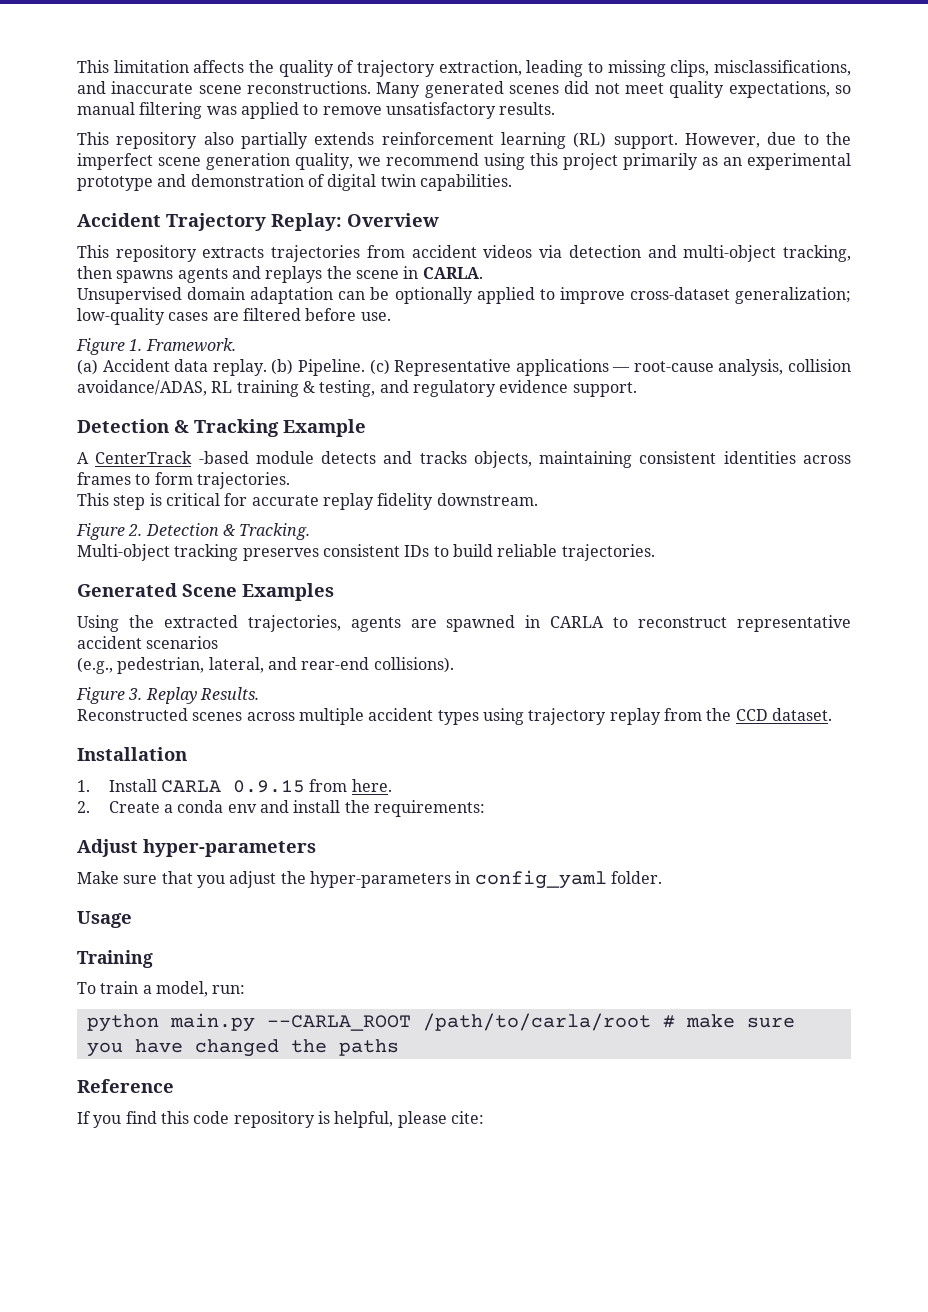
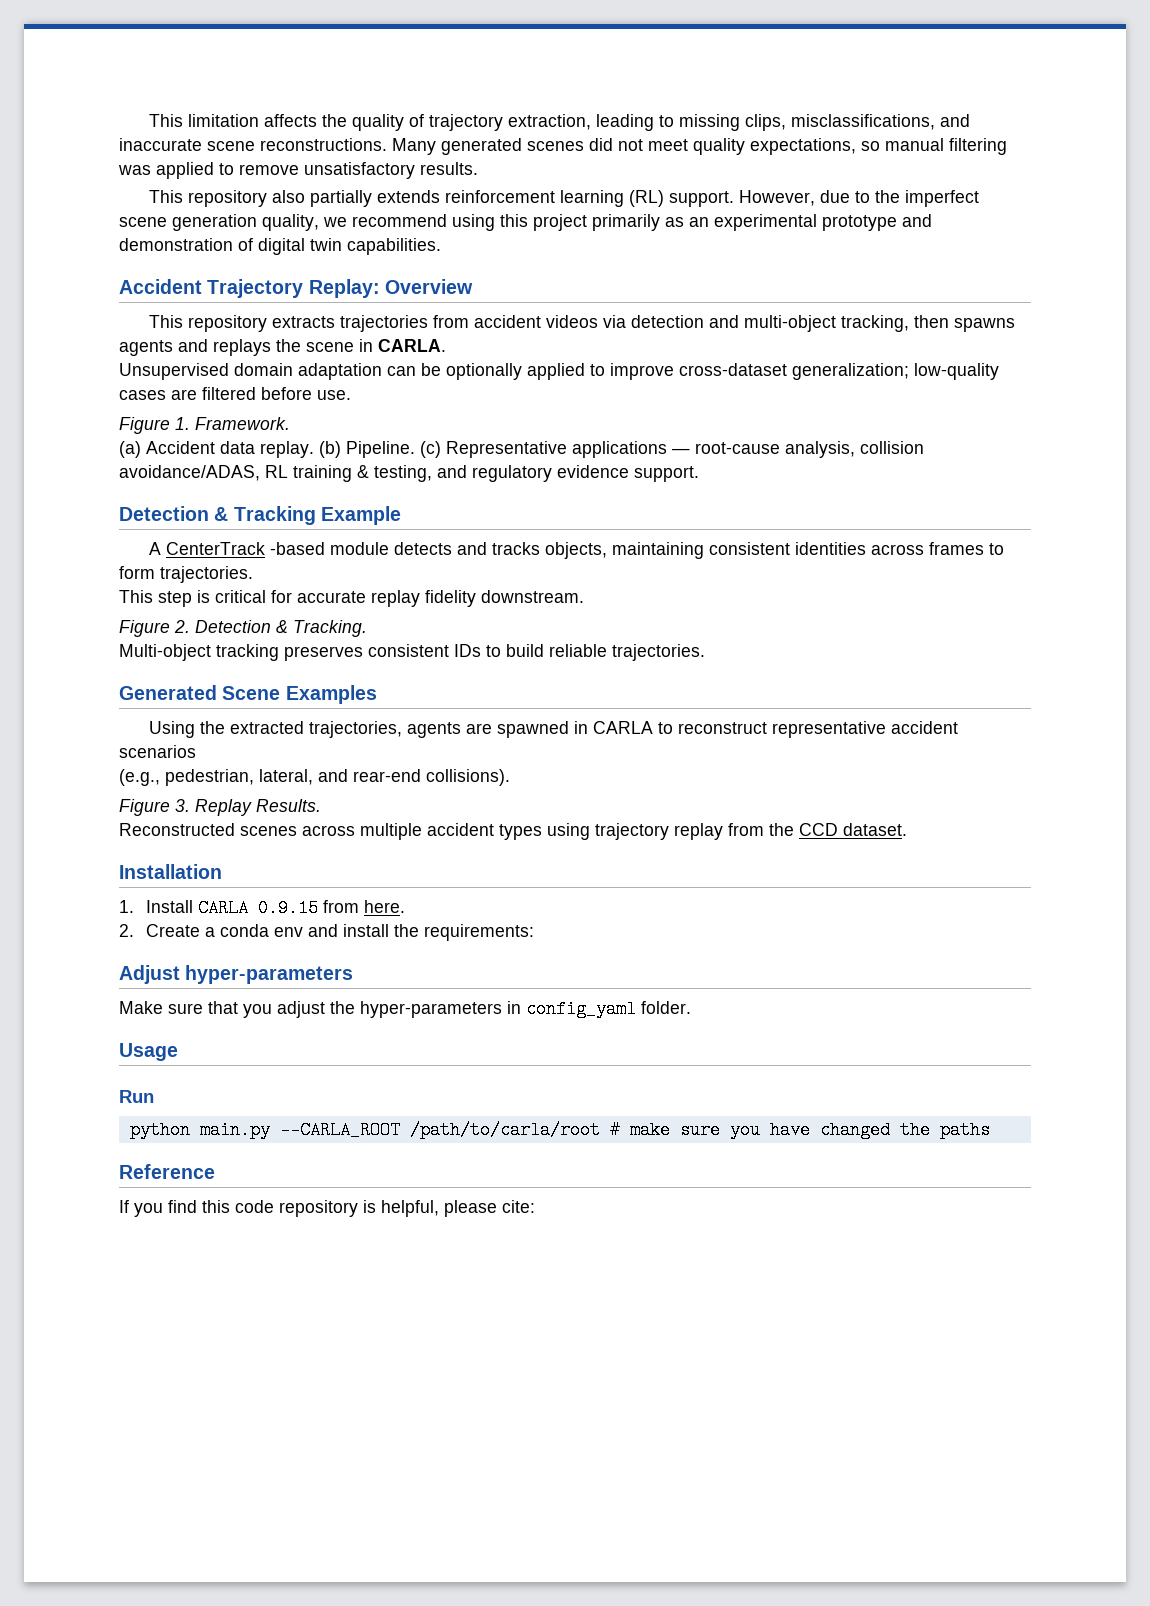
- Training
- To train a model, run:
+ Run

